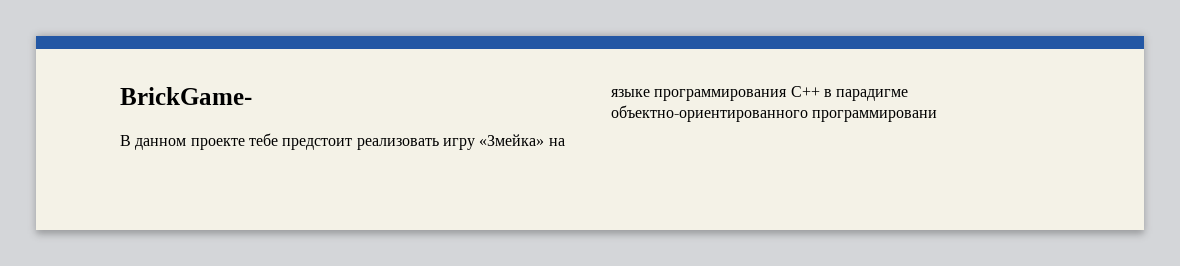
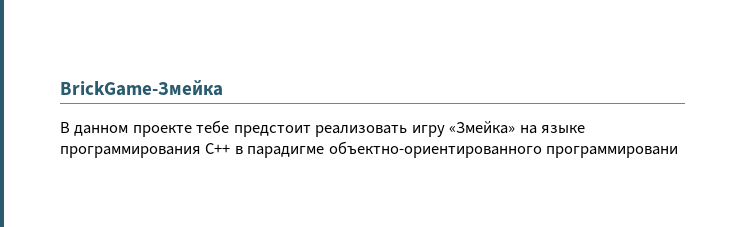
- BrickGame-
+ BrickGame-Змейка

